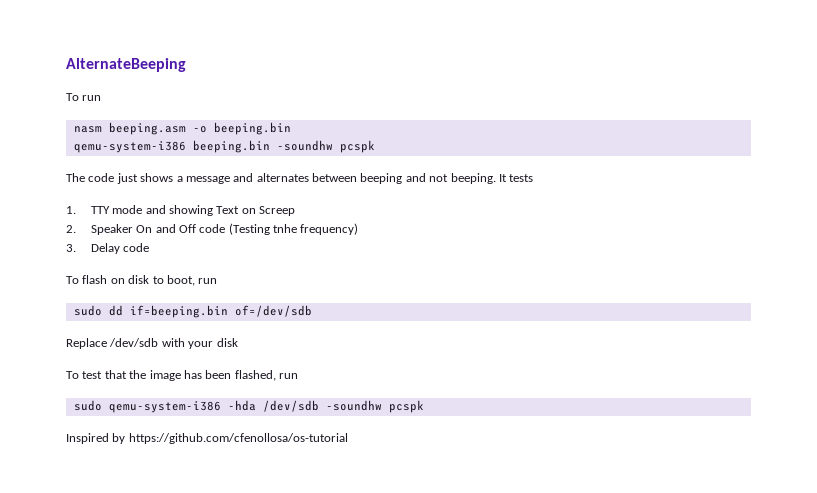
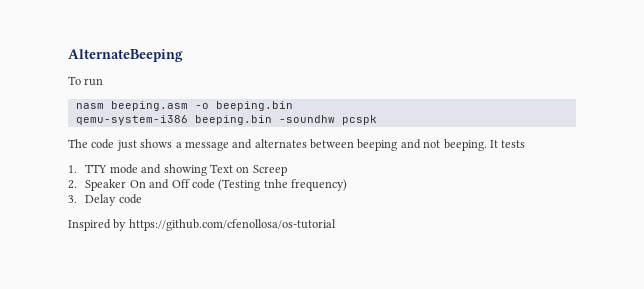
- To flash on disk to boot, run
- sudo dd if=beeping.bin of=/dev/sdb
- Replace /dev/sdb with your disk
- To test that the image has been flashed, run
- sudo qemu-system-i386 -hda /dev/sdb -soundhw pcspk

